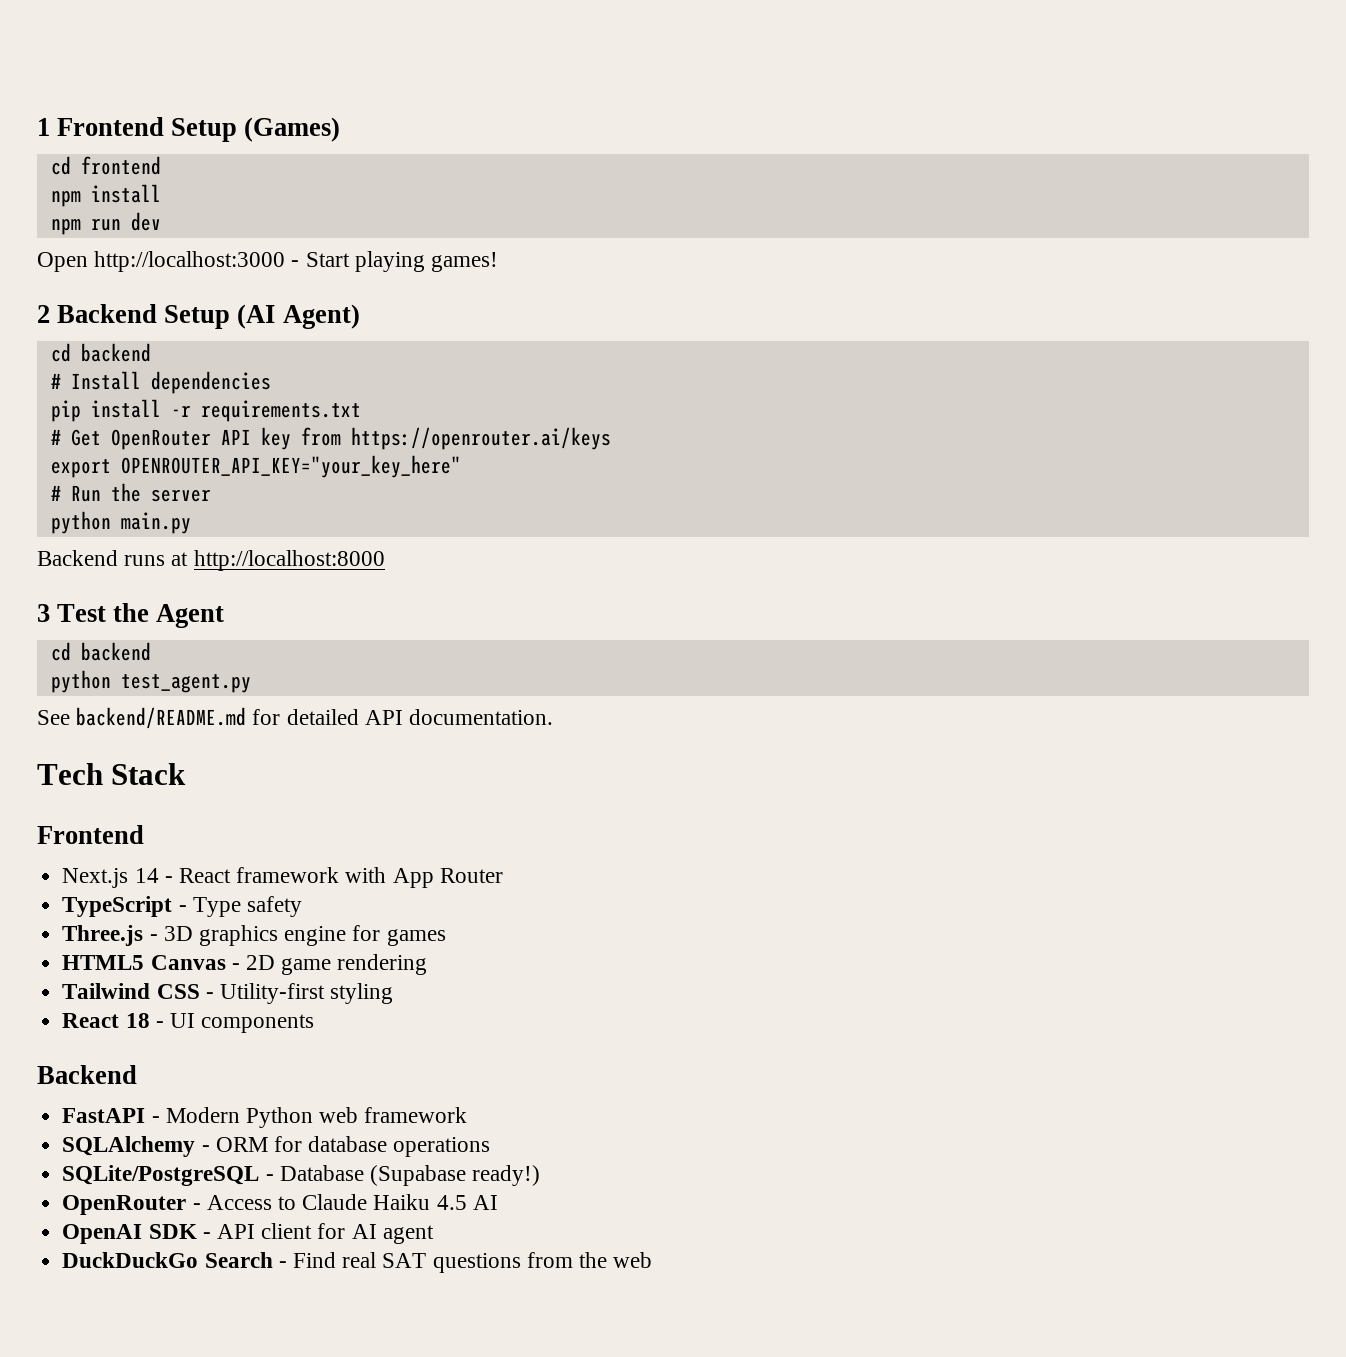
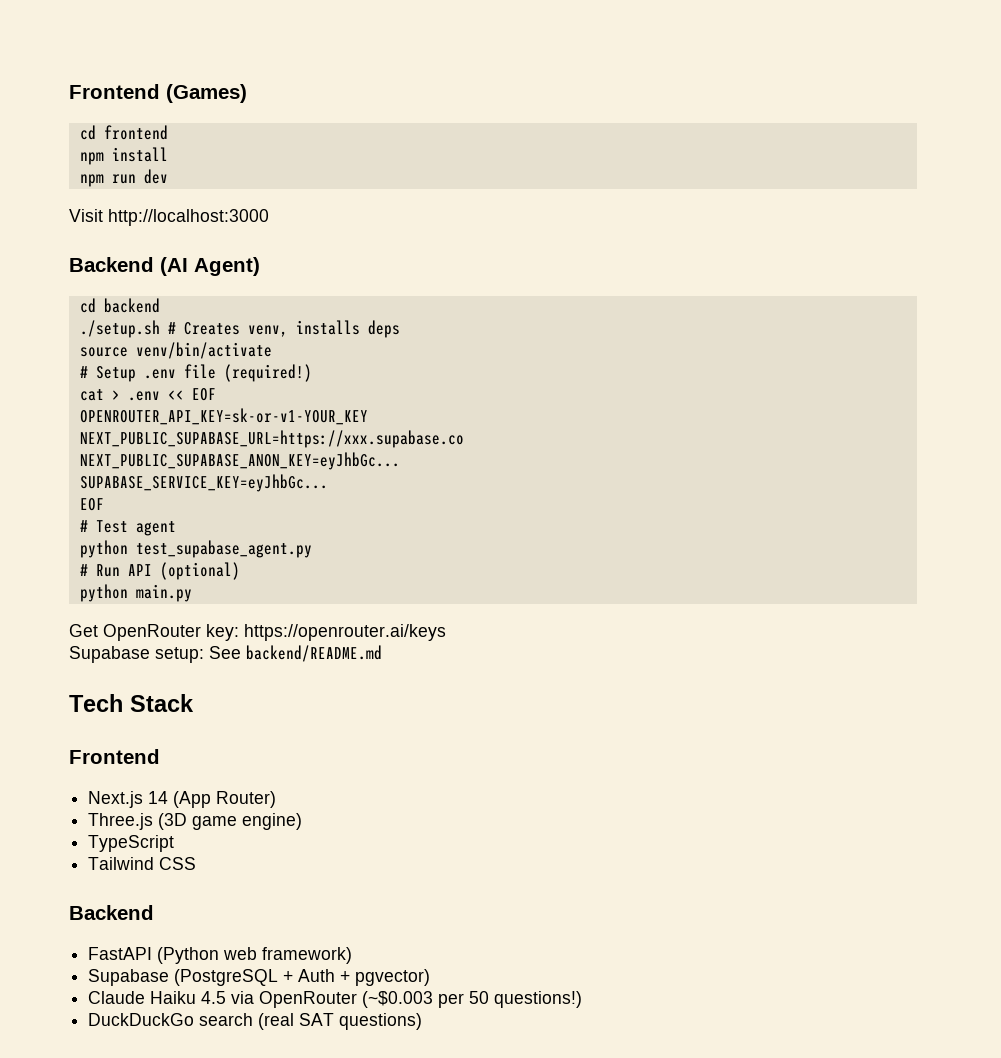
- 1 Frontend Setup (Games)
+ Frontend (Games)
- Open http://localhost:3000 - Start playing games!
- 2 Backend Setup (AI Agent)
+ Visit http://localhost:3000
+ Backend (AI Agent)
  cd backend
- # Install dependencies
- pip install -r requirements.txt
- # Get OpenRouter API key from https://openrouter.ai/keys
- export OPENROUTER_API_KEY="your_key_here"
+ ./setup.sh # Creates venv, installs deps
+ source venv/bin/activate
+ # Setup .env file (required!)
+ cat > .env << EOF
+ OPENROUTER_API_KEY=sk-or-v1-YOUR_KEY
+ NEXT_PUBLIC_SUPABASE_URL=https://xxx.supabase.co
+ NEXT_PUBLIC_SUPABASE_ANON_KEY=eyJhbGc...
+ SUPABASE_SERVICE_KEY=eyJhbGc...
+ EOF
+ # Test agent
+ python test_supabase_agent.py
- # Run the server
+ # Run API (optional)
- Backend runs at http://localhost:8000
- 3 Test the Agent
- cd backend
- python test_agent.py
- See backend/README.md for detailed API documentation.
+ Get OpenRouter key: https://openrouter.ai/keys
+ Supabase setup: See backend/README.md
- Next.js 14 - React framework with App Router
- TypeScript - Type safety
- Three.js - 3D graphics engine for games
- HTML5 Canvas - 2D game rendering
- Tailwind CSS - Utility-first styling
- React 18 - UI components
+ Next.js 14 (App Router)
+ Three.js (3D game engine)
+ TypeScript
+ Tailwind CSS
  Backend
- FastAPI - Modern Python web framework
- SQLAlchemy - ORM for database operations
- SQLite/PostgreSQL - Database (Supabase ready!)
- OpenRouter - Access to Claude Haiku 4.5 AI
- OpenAI SDK - API client for AI agent
- DuckDuckGo Search - Find real SAT questions from the web
+ FastAPI (Python web framework)
+ Supabase (PostgreSQL + Auth + pgvector)
+ Claude Haiku 4.5 via OpenRouter (~$0.003 per 50 questions!)
+ DuckDuckGo search (real SAT questions)

